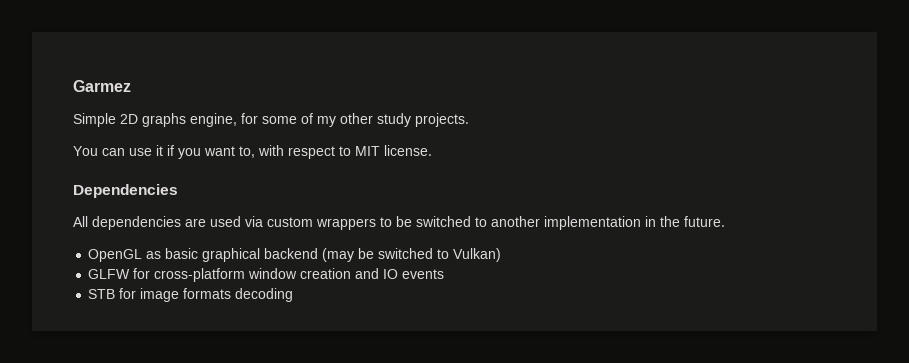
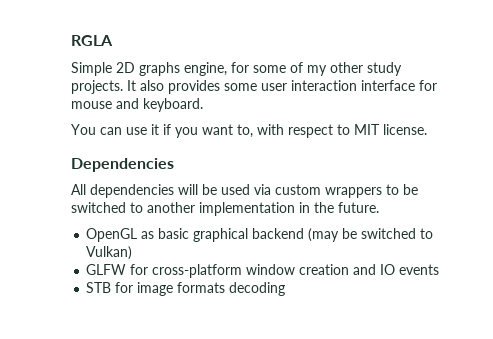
- Garmez
+ RGLA
+ It also provides some user interaction interface for mouse and keyboard.
- All dependencies are used via custom wrappers to be switched to another implementation in the future.
+ All dependencies will be used via custom wrappers to be switched to another implementation in the future.

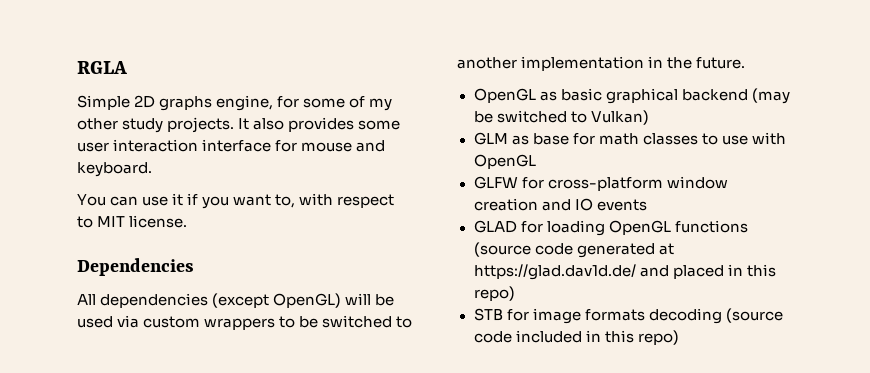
- All dependencies will be used via custom wrappers to be switched to another implementation in the future.
+ All dependencies (except OpenGL) will be used via custom wrappers to be switched to another implementation in the future.
+ GLM as base for math classes to use with OpenGL
+ GLAD for loading OpenGL functions (source code generated at https://glad.dav1d.de/ and placed in this repo)
- STB for image formats decoding
+ STB for image formats decoding (source code included in this repo)

